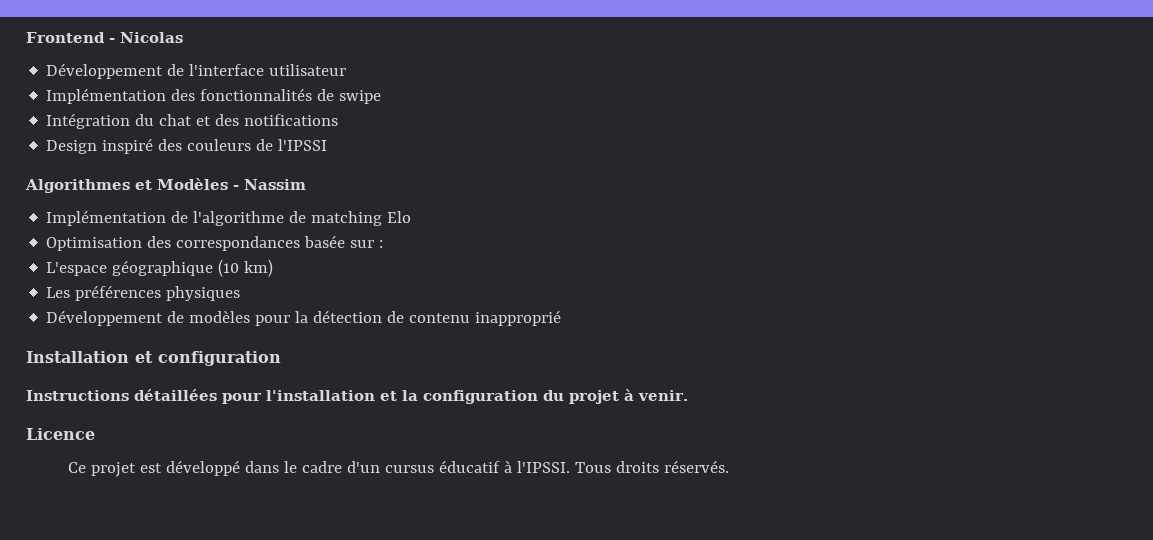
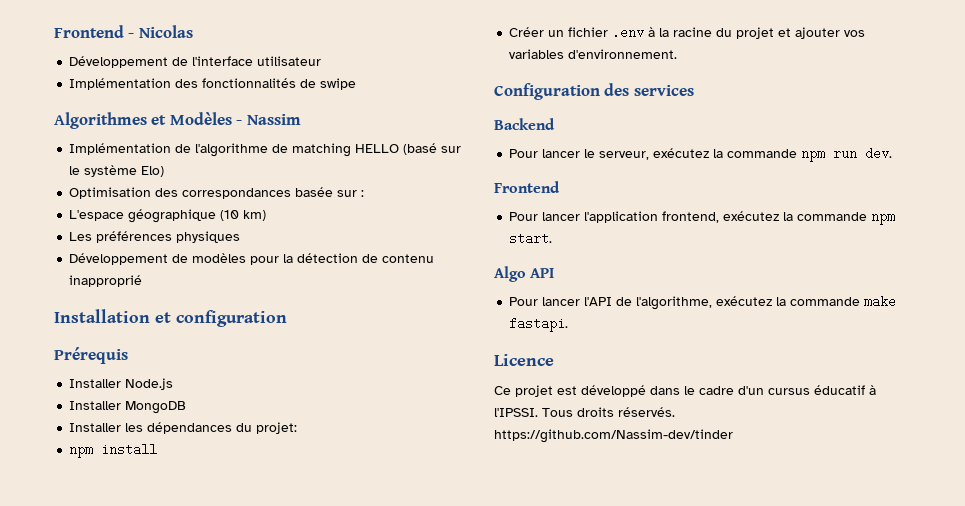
- Intégration du chat et des notifications
- Design inspiré des couleurs de l'IPSSI
- Implémentation de l'algorithme de matching Elo
+ Implémentation de l'algorithme de matching HELLO (basé sur le système Elo)
- Instructions détaillées pour l'installation et la configuration du projet à venir.
+ Prérequis
+ Installer Node.js
+ Installer MongoDB
+ Installer les dépendances du projet:
+ npm install
+ Créer un fichier .env à la racine du projet et ajouter vos variables d'environnement.
+ Configuration des services
+ Backend
+ Pour lancer le serveur, exécutez la commande npm run dev.
+ Frontend
+ Pour lancer l'application frontend, exécutez la commande npm start.
+ Algo API
+ Pour lancer l'API de l'algorithme, exécutez la commande make fastapi.
- Tous droits réservés.
+ Tous droits réservés. https://github.com/Nassim-dev/tinder

